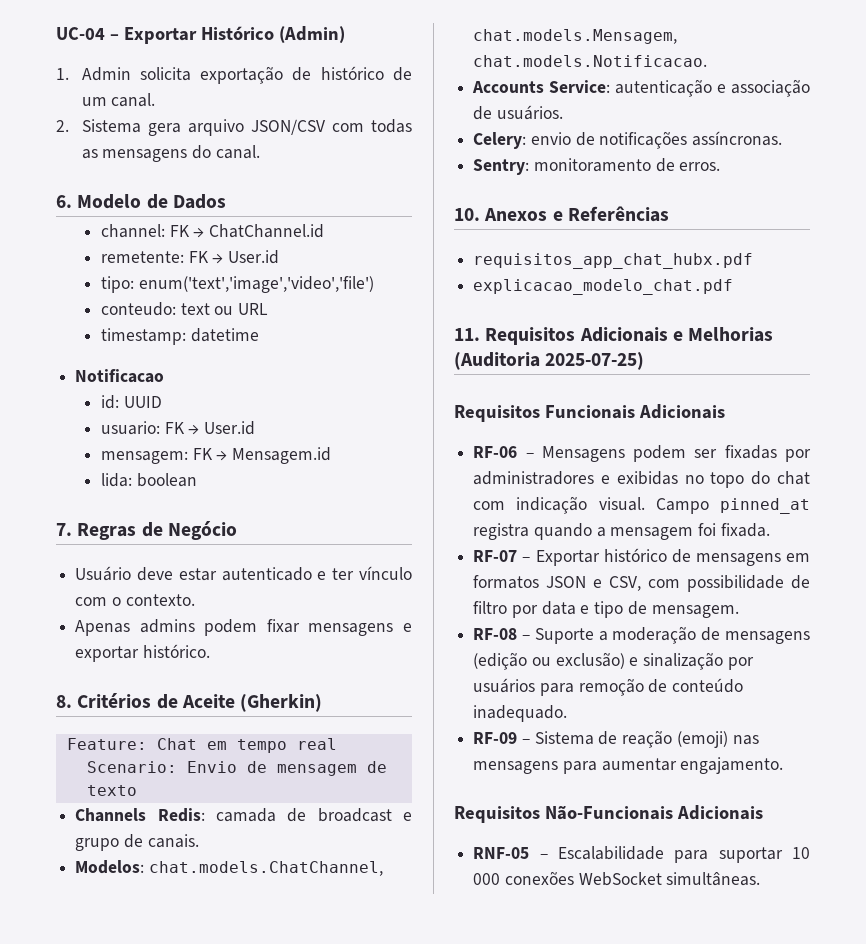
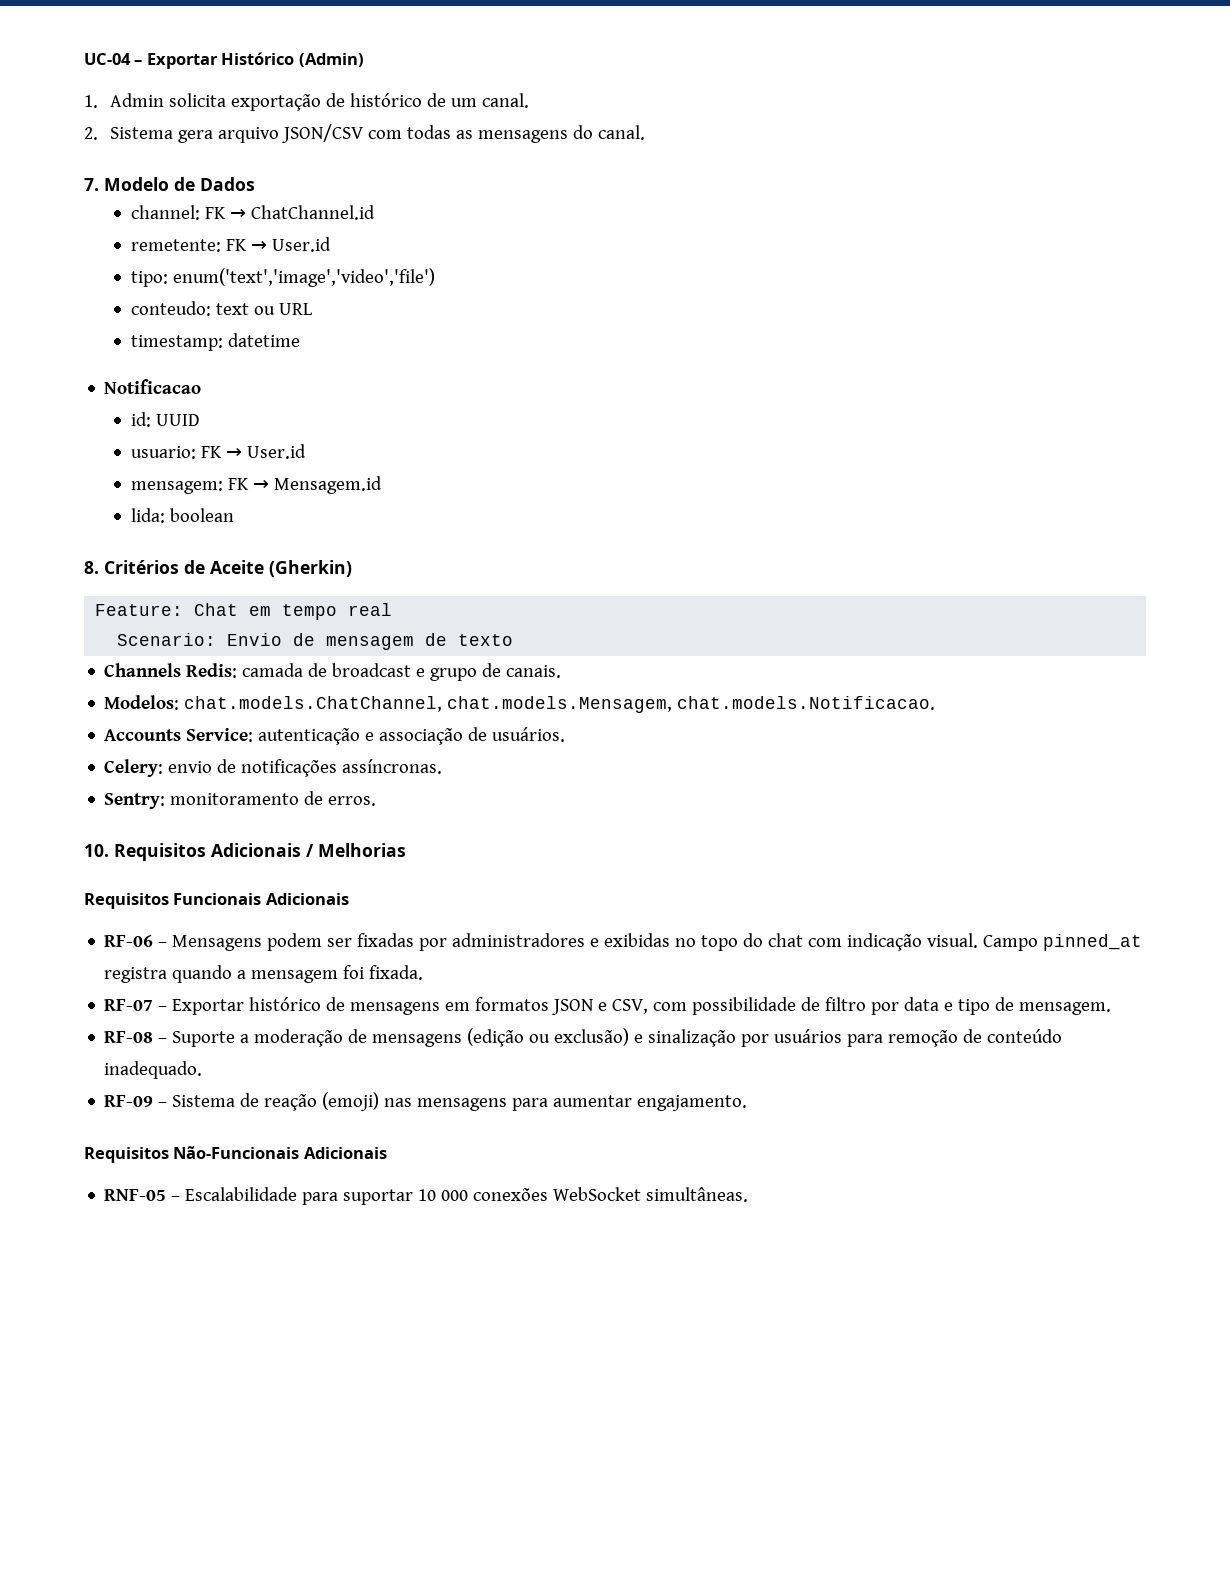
- 6. Modelo de Dados
+ 7. Modelo de Dados
- 7. Regras de Negócio
- Usuário deve estar autenticado e ter vínculo com o contexto.
- Apenas admins podem fixar mensagens e exportar histórico.
- 10. Anexos e Referências
- requisitos_app_chat_hubx.pdf
- explicacao_modelo_chat.pdf
- 11. Requisitos Adicionais e Melhorias (Auditoria 2025‑07‑25)
+ 10. Requisitos Adicionais / Melhorias

